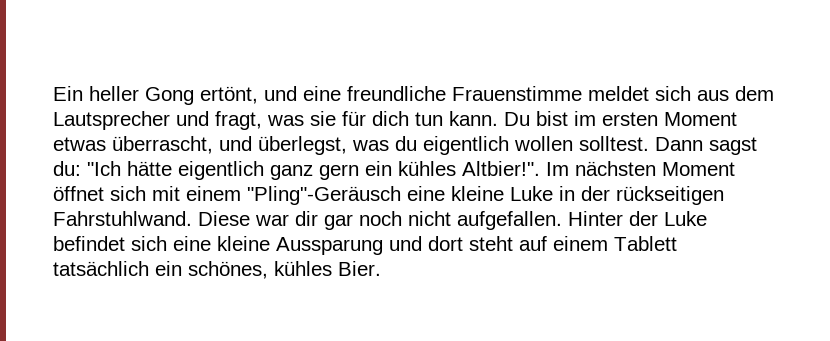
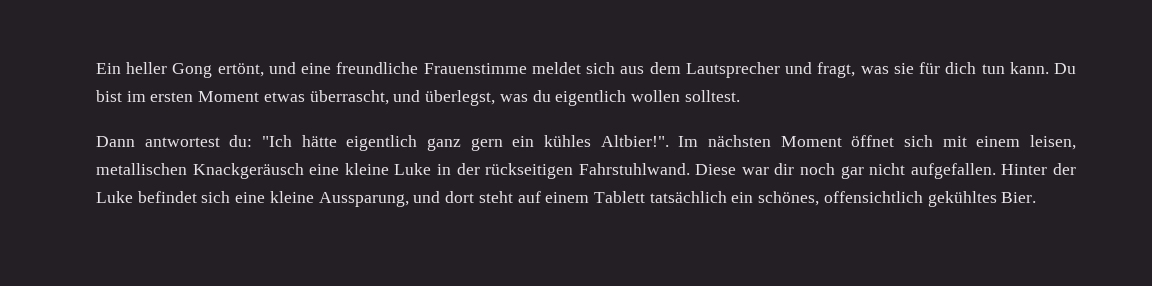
- Du bist im ersten Moment etwas überrascht, und überlegst, was du eigentlich wollen solltest. Dann sagst du: "Ich hätte eigentlich ganz gern ein kühles Altbier!".
+ Du bist im ersten Moment etwas überrascht, und überlegst, was du eigentlich wollen solltest.
+ Dann antwortest du: "Ich hätte eigentlich ganz gern ein kühles Altbier!".
- Im nächsten Moment öffnet sich mit einem "Pling"-Geräusch eine kleine Luke in der rückseitigen Fahrstuhlwand.
+ Im nächsten Moment öffnet sich mit einem leisen, metallischen Knackgeräusch eine kleine Luke in der rückseitigen Fahrstuhlwand.
- Diese war dir gar noch nicht aufgefallen.
+ Diese war dir noch gar nicht aufgefallen.
- Hinter der Luke befindet sich eine kleine Aussparung und dort steht auf einem Tablett tatsächlich ein schönes, kühles Bier.
+ Hinter der Luke befindet sich eine kleine Aussparung, und dort steht auf einem Tablett tatsächlich ein schönes, offensichtlich gekühltes Bier.

